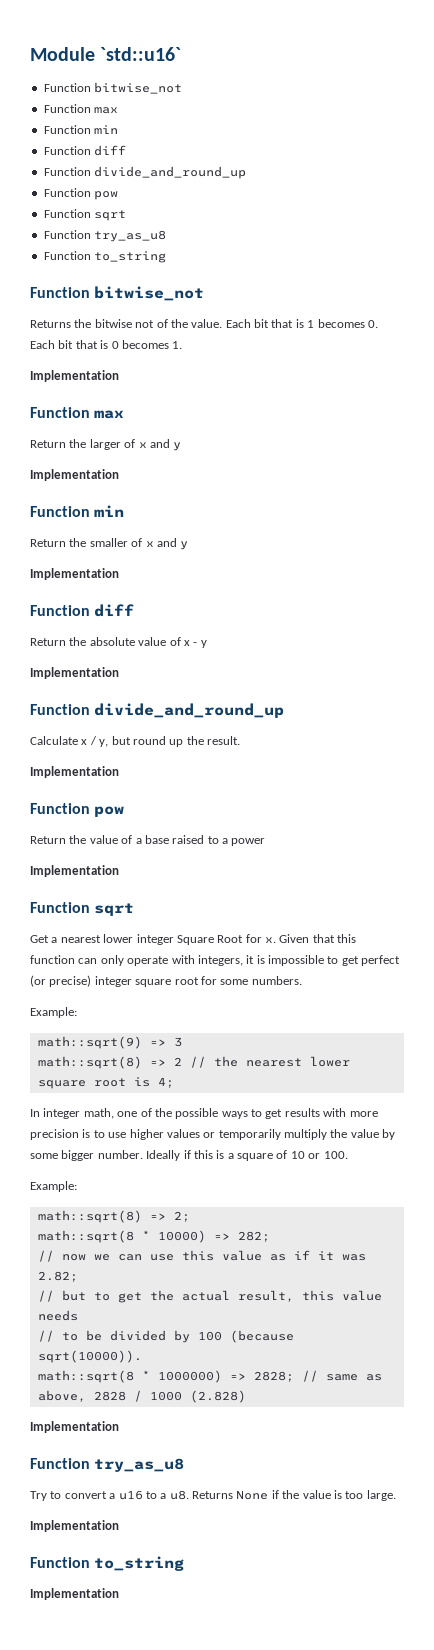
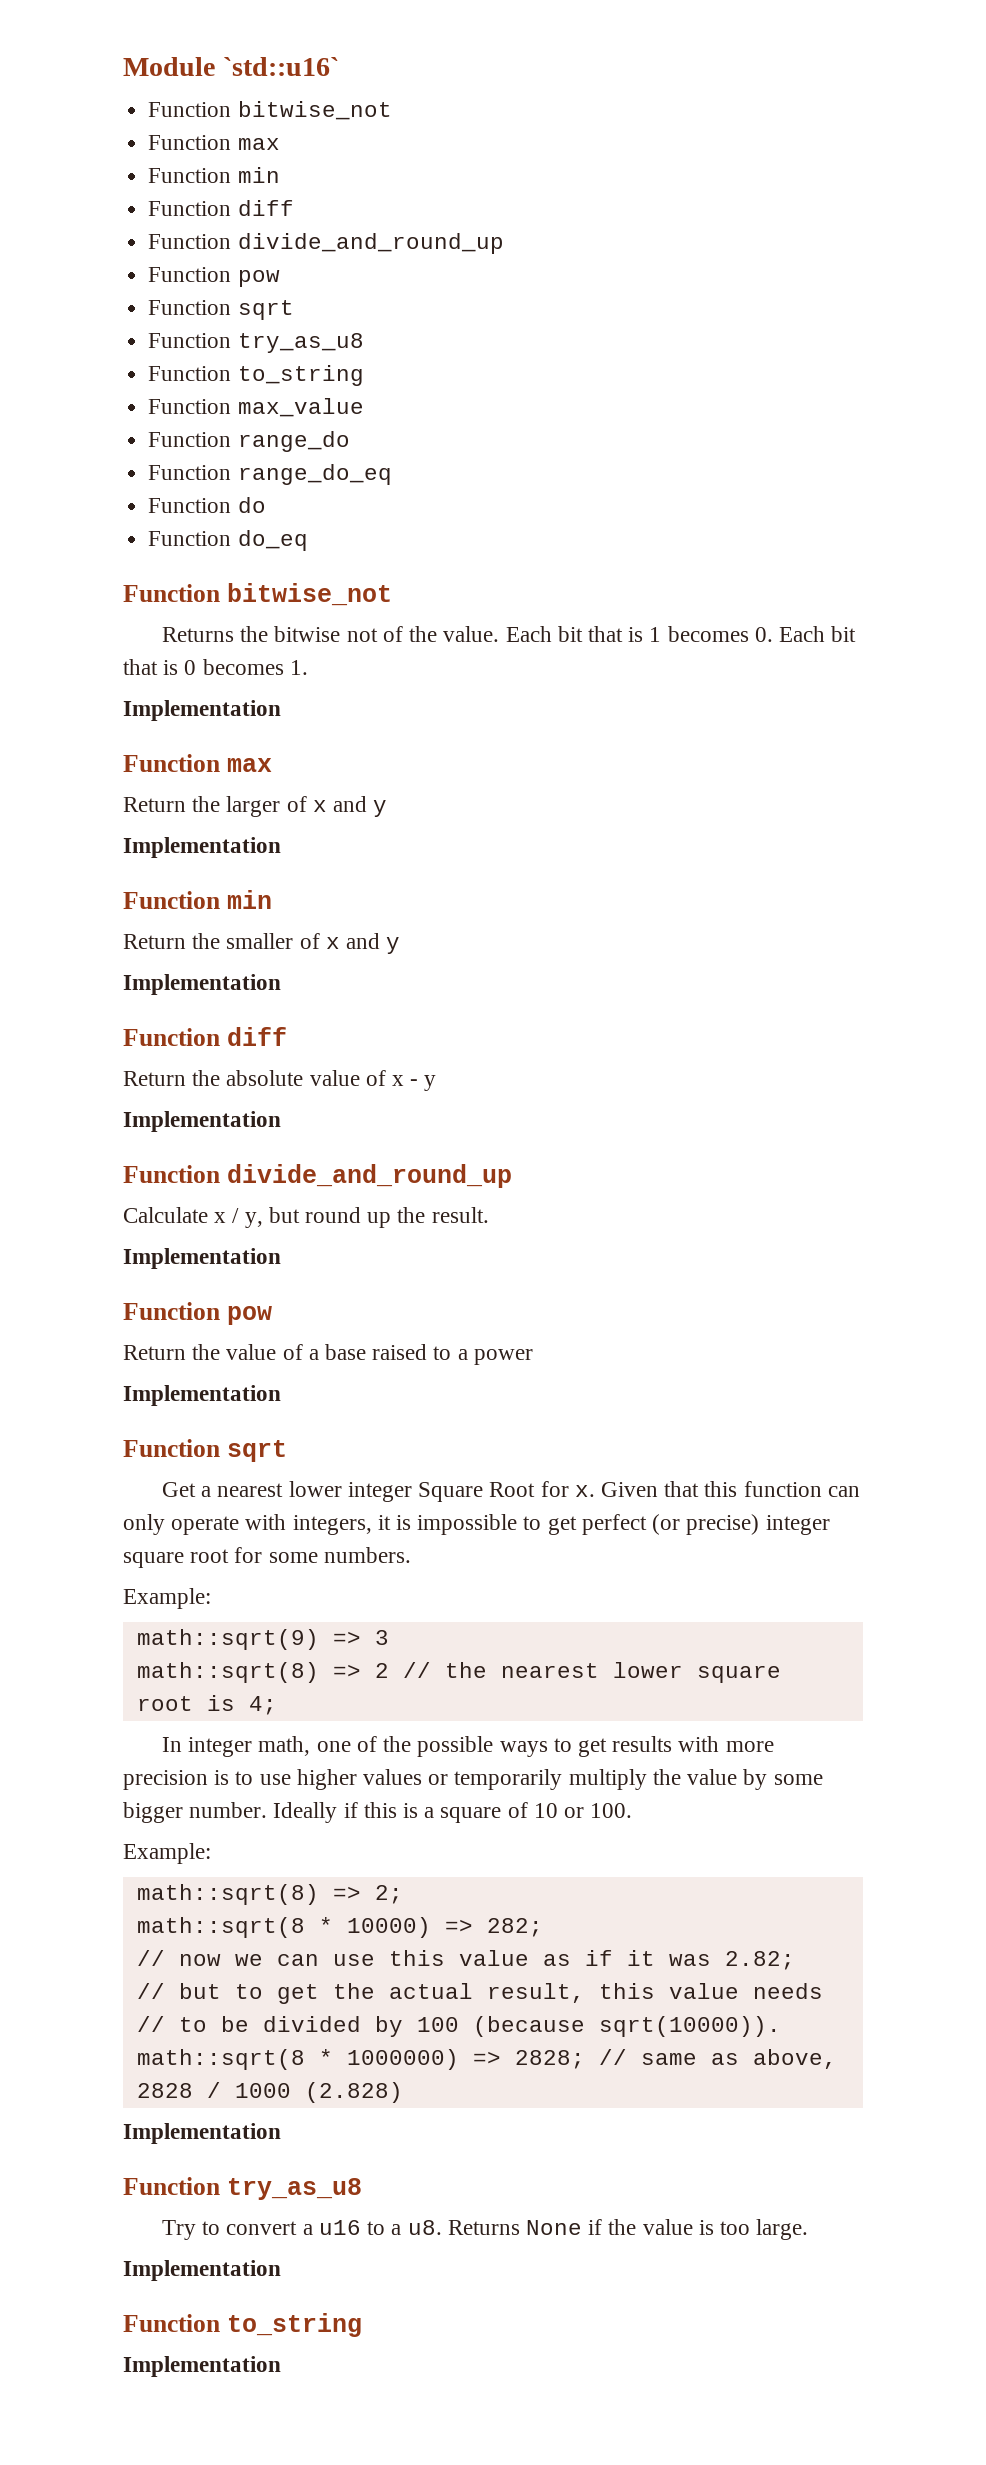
+ Function max_value
+ Function range_do
+ Function range_do_eq
+ Function do
+ Function do_eq

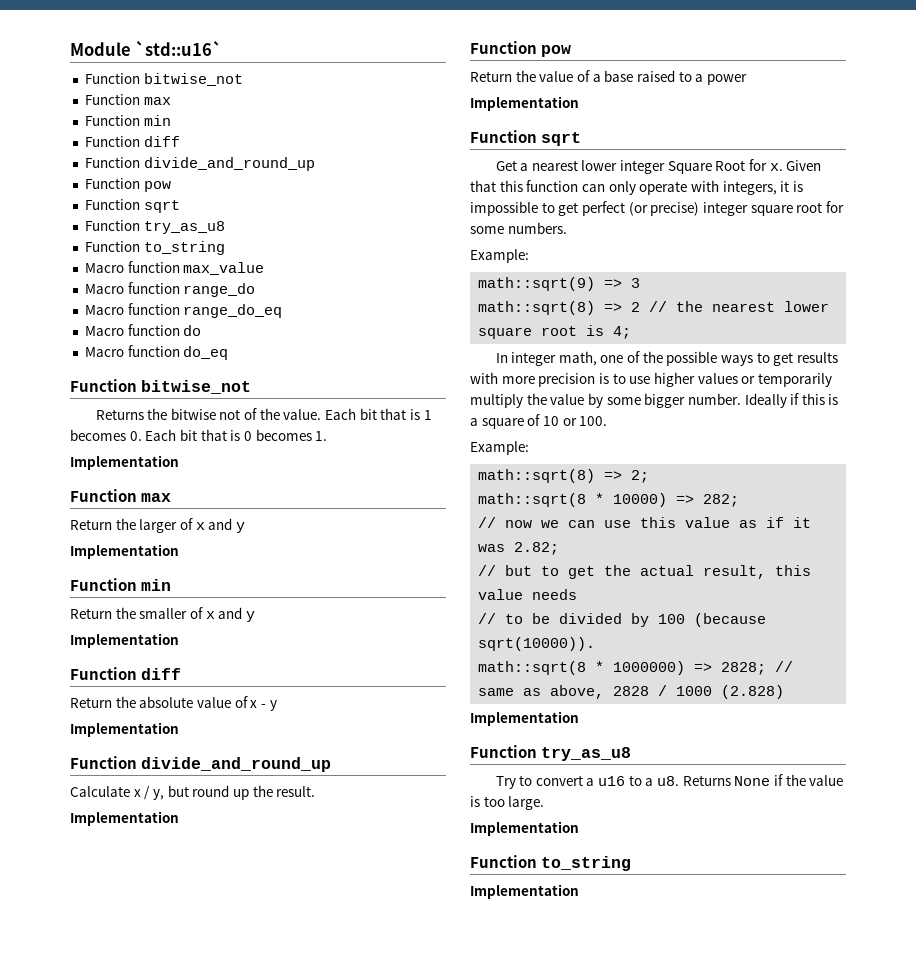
- Function max_value
+ Macro function max_value
- Function range_do
+ Macro function range_do
- Function range_do_eq
+ Macro function range_do_eq
- Function do
+ Macro function do
- Function do_eq
+ Macro function do_eq

